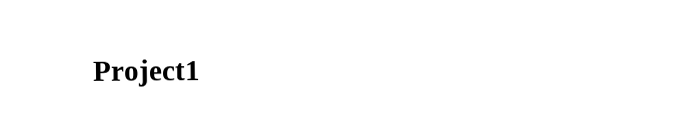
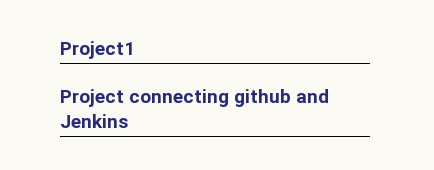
+ Project connecting github and Jenkins

